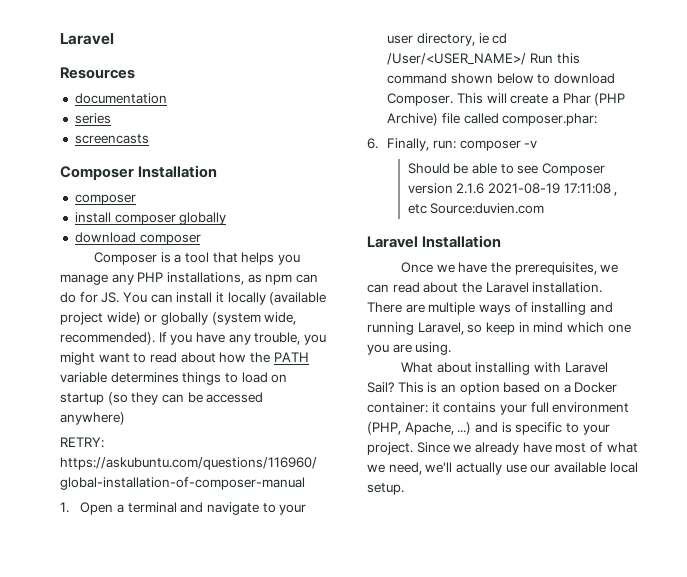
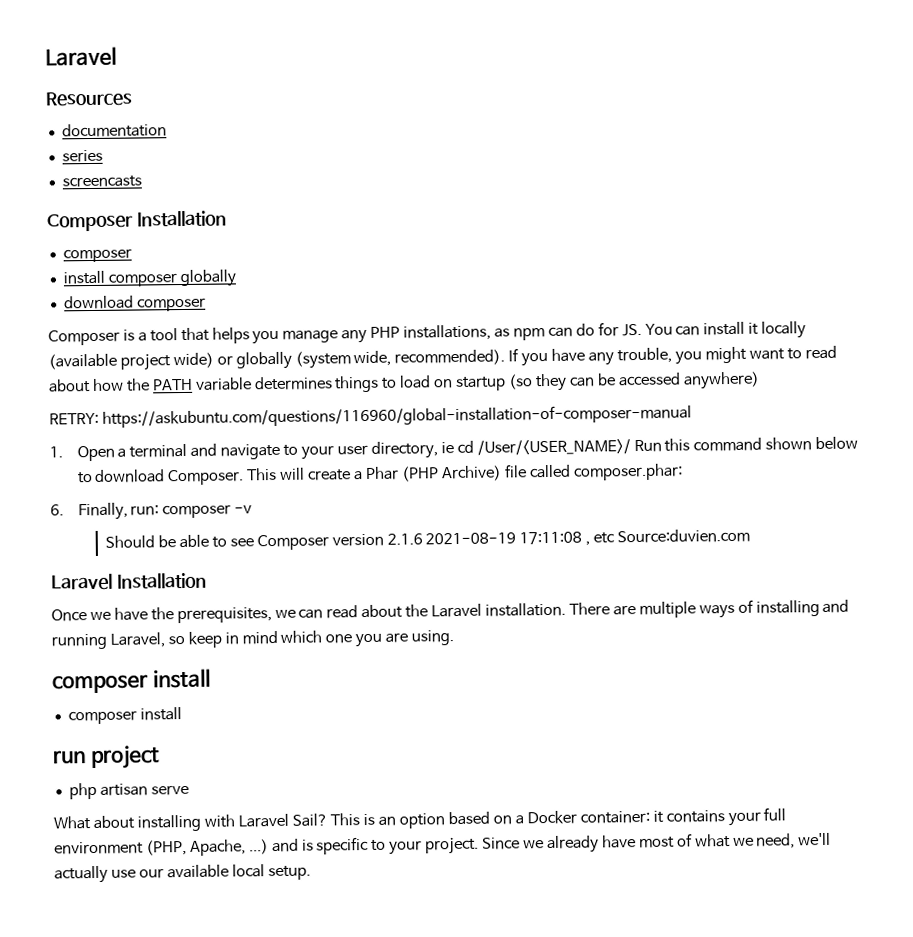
  There are multiple ways of installing and running Laravel, so keep in mind which one you are using.
+ composer install
+ composer install
+ run project
+ php artisan serve

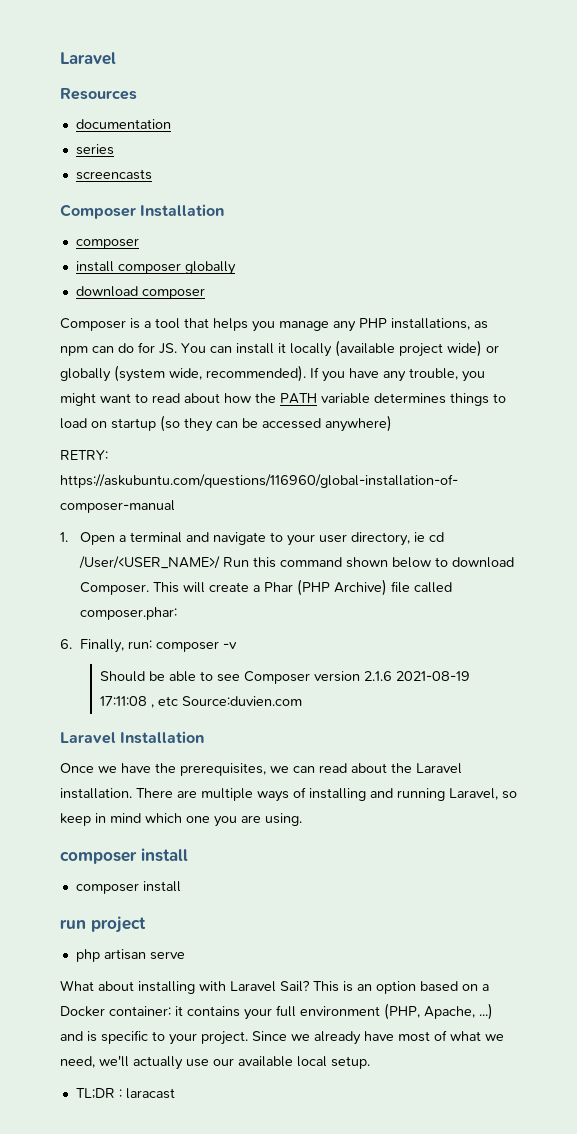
+ TL;DR : laracast

